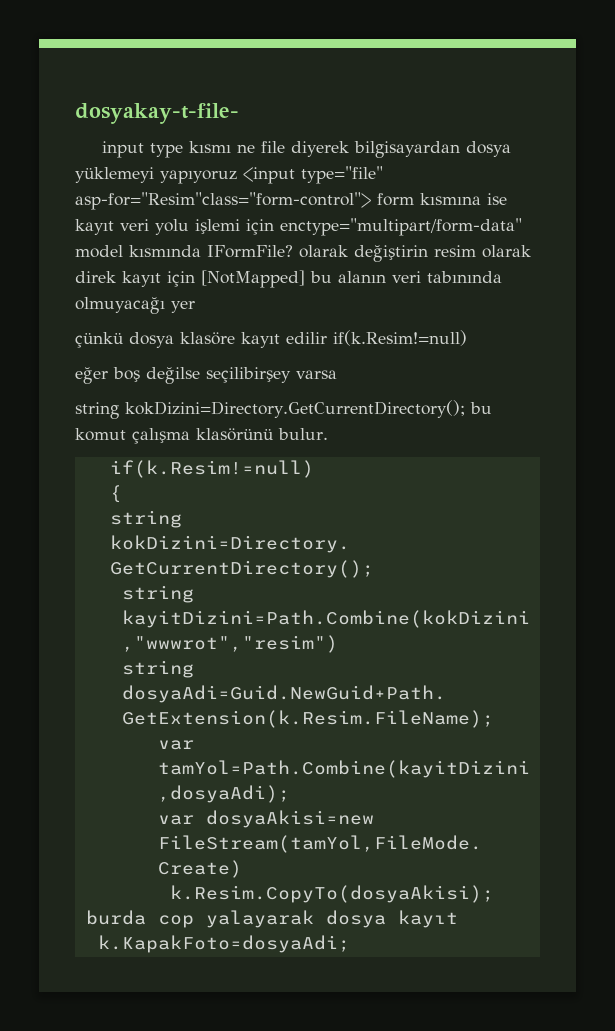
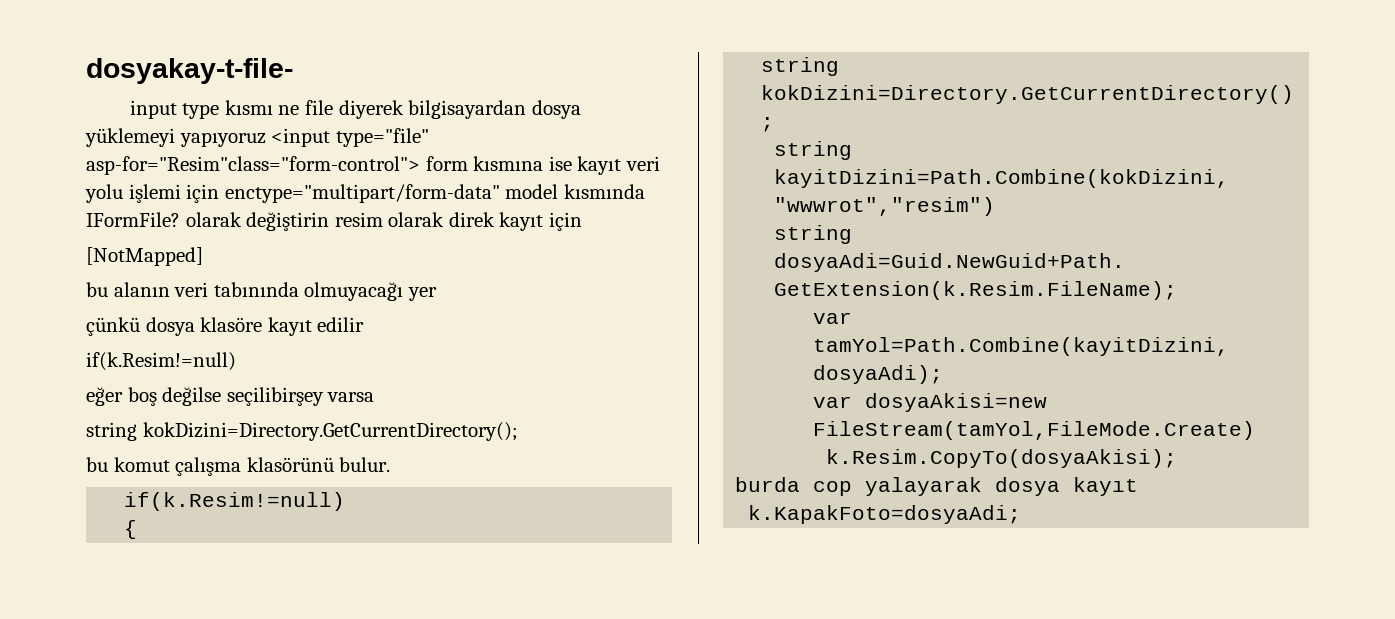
- input type kısmı ne file diyerek bilgisayardan dosya yüklemeyi yapıyoruz <input type="file" asp-for="Resim"class="form-control"> form kısmına ise kayıt veri yolu işlemi için enctype="multipart/form-data" model kısmında IFormFile? olarak değiştirin resim olarak direk kayıt için [NotMapped] bu alanın veri tabınında olmuyacağı yer
+ input type kısmı ne file diyerek bilgisayardan dosya yüklemeyi yapıyoruz <input type="file" asp-for="Resim"class="form-control"> form kısmına ise kayıt veri yolu işlemi için enctype="multipart/form-data" model kısmında IFormFile? olarak değiştirin resim olarak direk kayıt için
+ [NotMapped]
+ bu alanın veri tabınında olmuyacağı yer
- çünkü dosya klasöre kayıt edilir if(k.Resim!=null)
+ çünkü dosya klasöre kayıt edilir
+ if(k.Resim!=null)
  eğer boş değilse seçilibirşey varsa
- string kokDizini=Directory.GetCurrentDirectory(); bu komut çalışma klasörünü bulur.
+ string kokDizini=Directory.GetCurrentDirectory();
+ bu komut çalışma klasörünü bulur.

